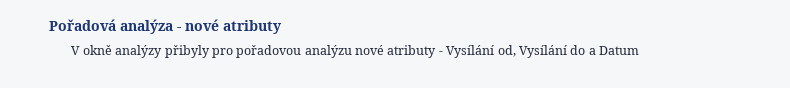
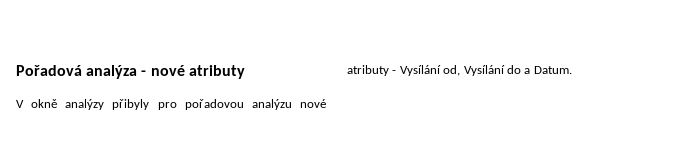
- V okně analýzy přibyly pro pořadovou analýzu nové atributy - Vysílání od, Vysílání do a Datum
+ V okně analýzy přibyly pro pořadovou analýzu nové atributy - Vysílání od, Vysílání do a Datum.

